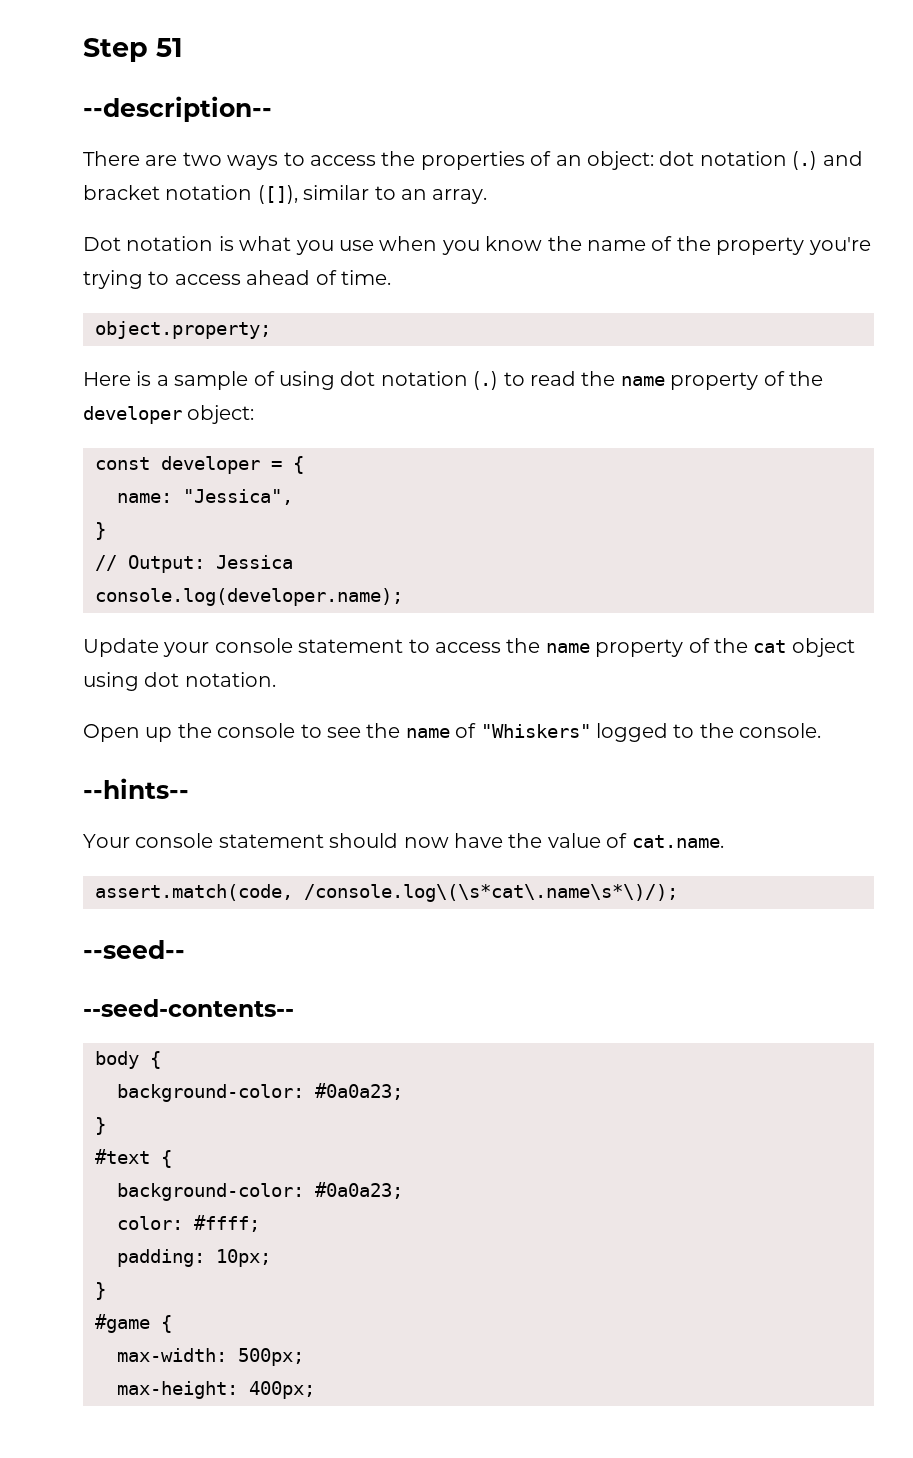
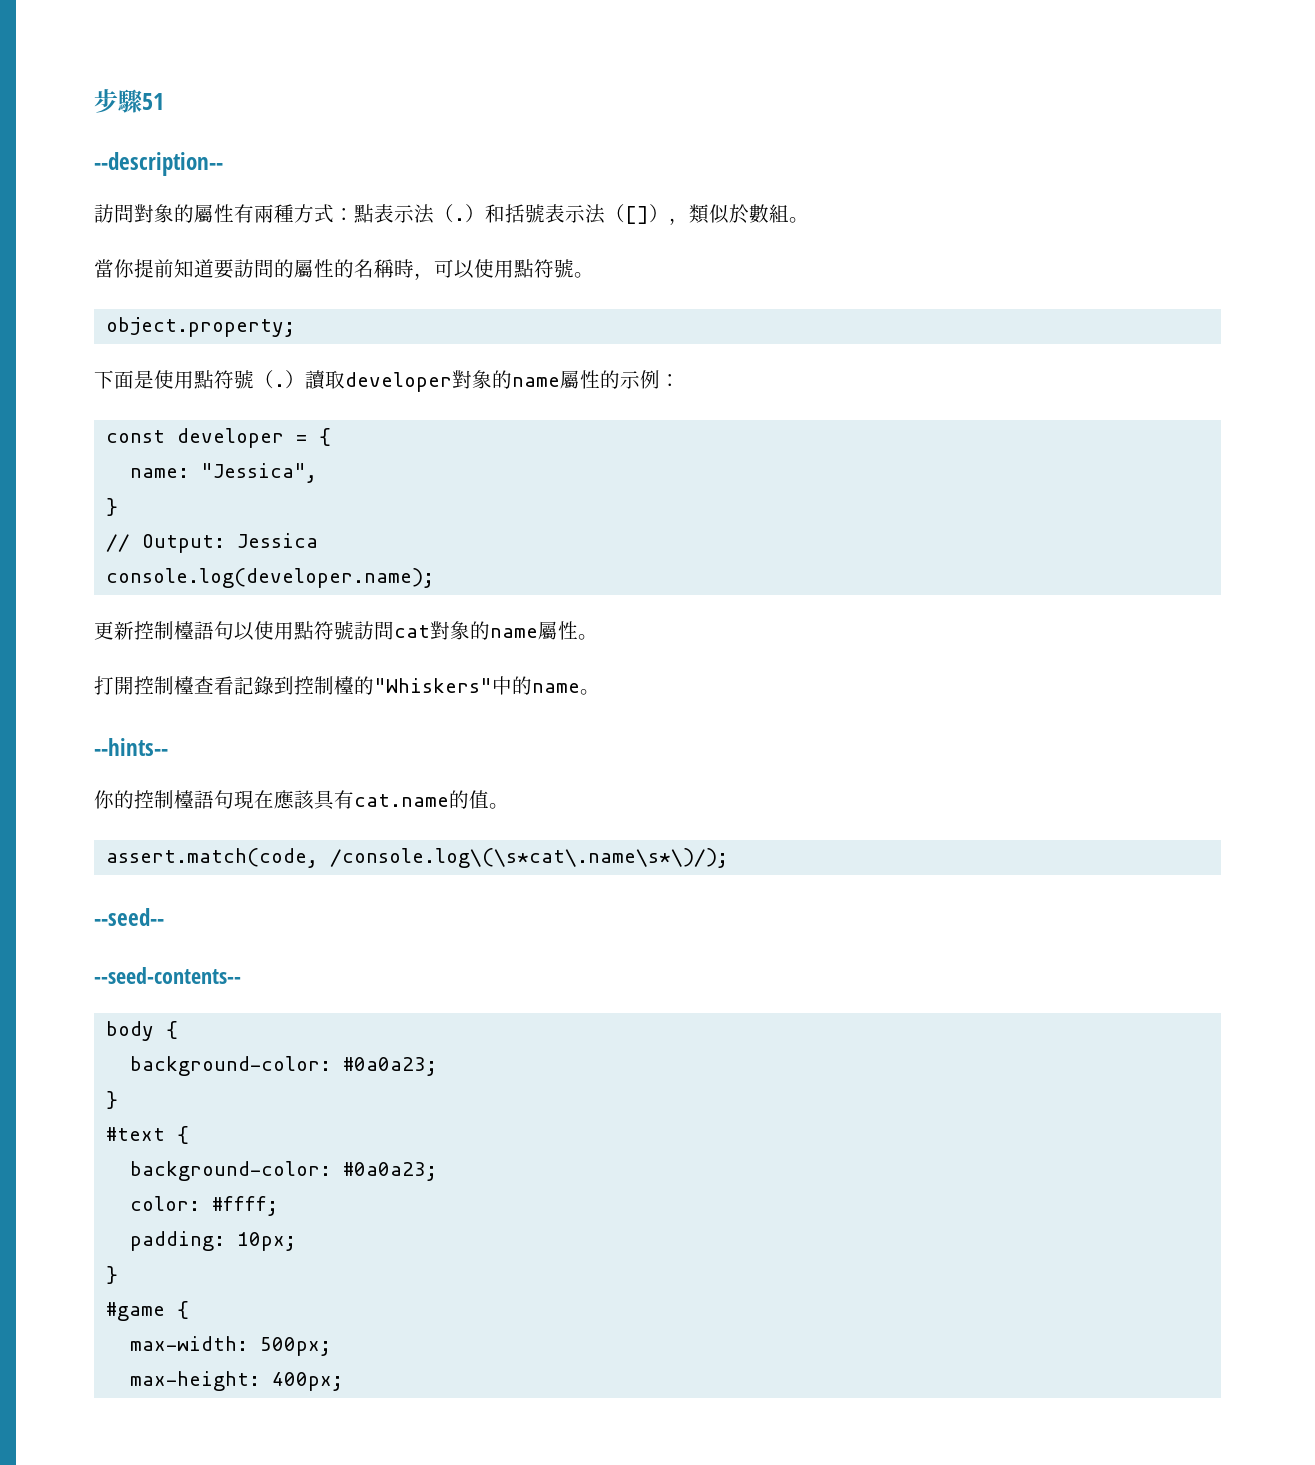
- Step 51
+ 步驟51
- There are two ways to access the properties of an object: dot notation (.) and bracket notation ([]), similar to an array.
- Dot notation is what you use when you know the name of the property you're trying to access ahead of time.
+ 訪問對象的屬性有兩種方式：點表示法（.）和括號表示法（[]），類似於數組。
+ 當你提前知道要訪問的屬性的名稱時，可以使用點符號。
  object.property;
- Here is a sample of using dot notation (.) to read the name property of the developer object:
+ 下面是使用點符號（.）讀取developer對象的name屬性的示例：
- Update your console statement to access the name property of the cat object using dot notation.
- Open up the console to see the name of "Whiskers" logged to the console.
+ 更新控制檯語句以使用點符號訪問cat對象的name屬性。
+ 打開控制檯查看記錄到控制檯的"Whiskers"中的name。
  --hints--
- Your console statement should now have the value of cat.name.
+ 你的控制檯語句現在應該具有cat.name的值。

